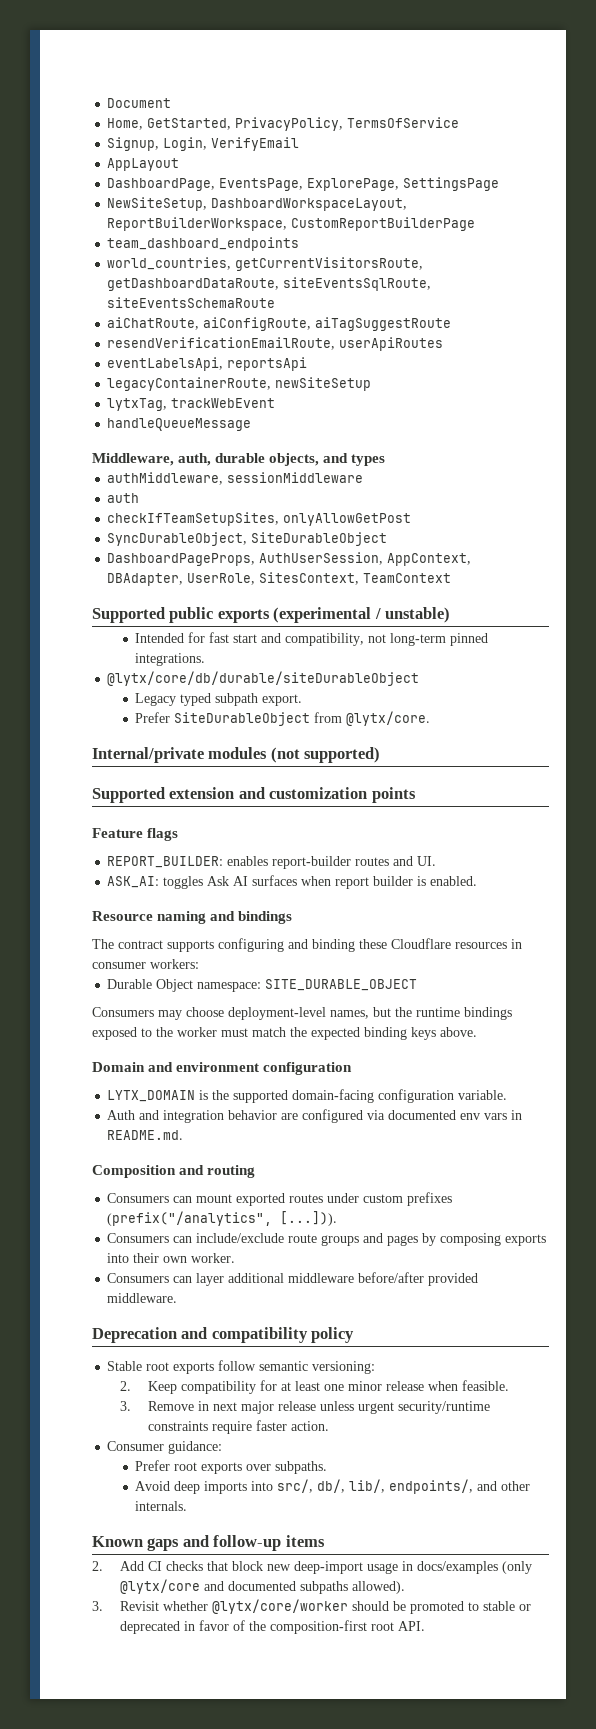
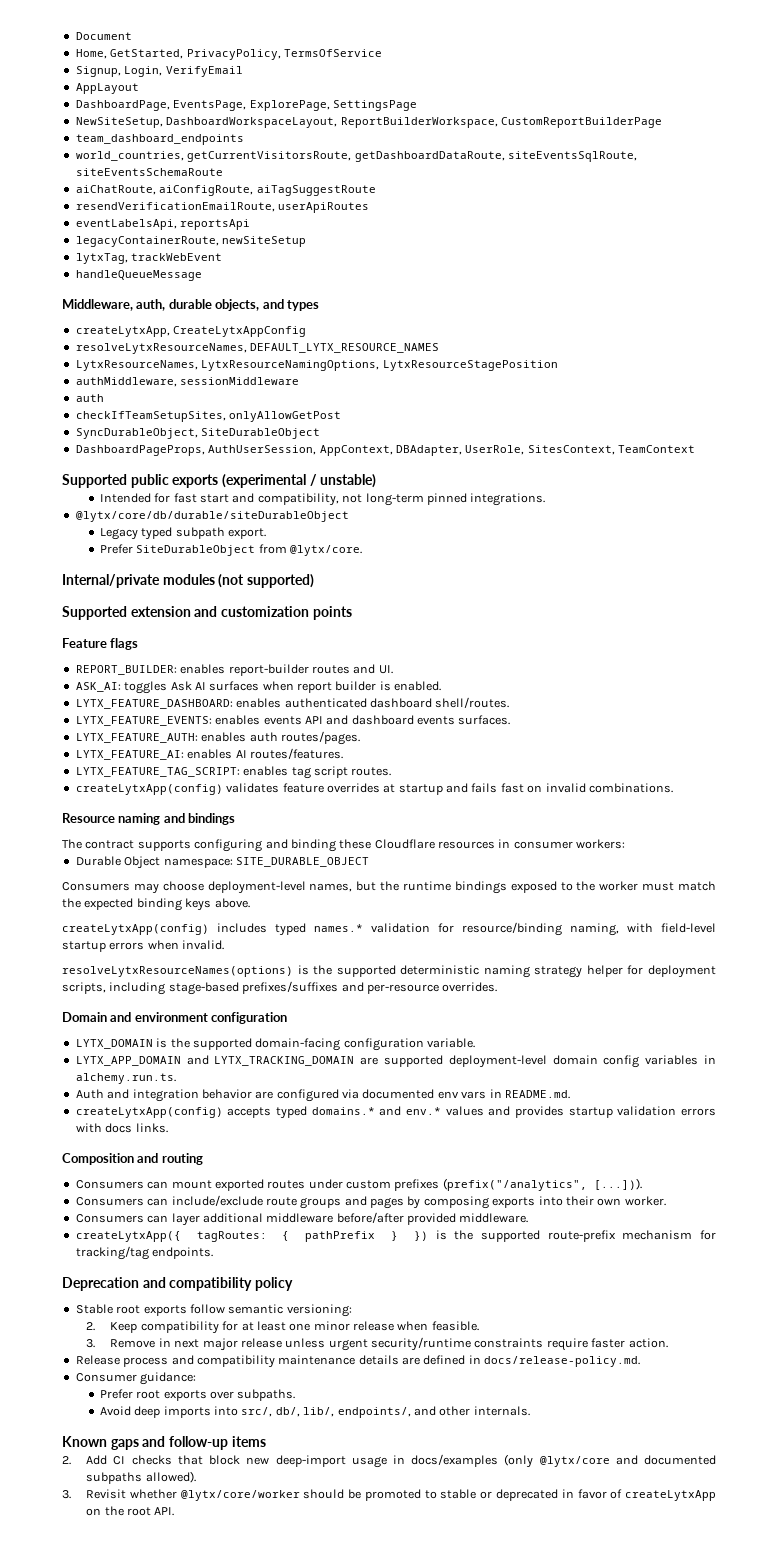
+ createLytxApp, CreateLytxAppConfig
+ resolveLytxResourceNames, DEFAULT_LYTX_RESOURCE_NAMES
+ LytxResourceNames, LytxResourceNamingOptions, LytxResourceStagePosition
+ LYTX_FEATURE_DASHBOARD: enables authenticated dashboard shell/routes.
+ LYTX_FEATURE_EVENTS: enables events API and dashboard events surfaces.
+ LYTX_FEATURE_AUTH: enables auth routes/pages.
+ LYTX_FEATURE_AI: enables AI routes/features.
+ LYTX_FEATURE_TAG_SCRIPT: enables tag script routes.
+ createLytxApp(config) validates feature overrides at startup and fails fast on invalid combinations.
+ createLytxApp(config) includes typed names.* validation for resource/binding naming, with field-level startup errors when invalid.
+ resolveLytxResourceNames(options) is the supported deterministic naming strategy helper for deployment scripts, including stage-based prefixes/suffixes and per-resource overrides.
+ LYTX_APP_DOMAIN and LYTX_TRACKING_DOMAIN are supported deployment-level domain config variables in alchemy.run.ts.
+ createLytxApp(config) accepts typed domains.* and env.* values and provides startup validation errors with docs links.
+ createLytxApp({ tagRoutes: { pathPrefix } }) is the supported route-prefix mechanism for tracking/tag endpoints.
+ Release process and compatibility maintenance details are defined in docs/release-policy.md.
- 3. Revisit whether @lytx/core/worker should be promoted to stable or deprecated in favor of the composition-first root API.
+ 3. Revisit whether @lytx/core/worker should be promoted to stable or deprecated in favor of createLytxApp on the root API.

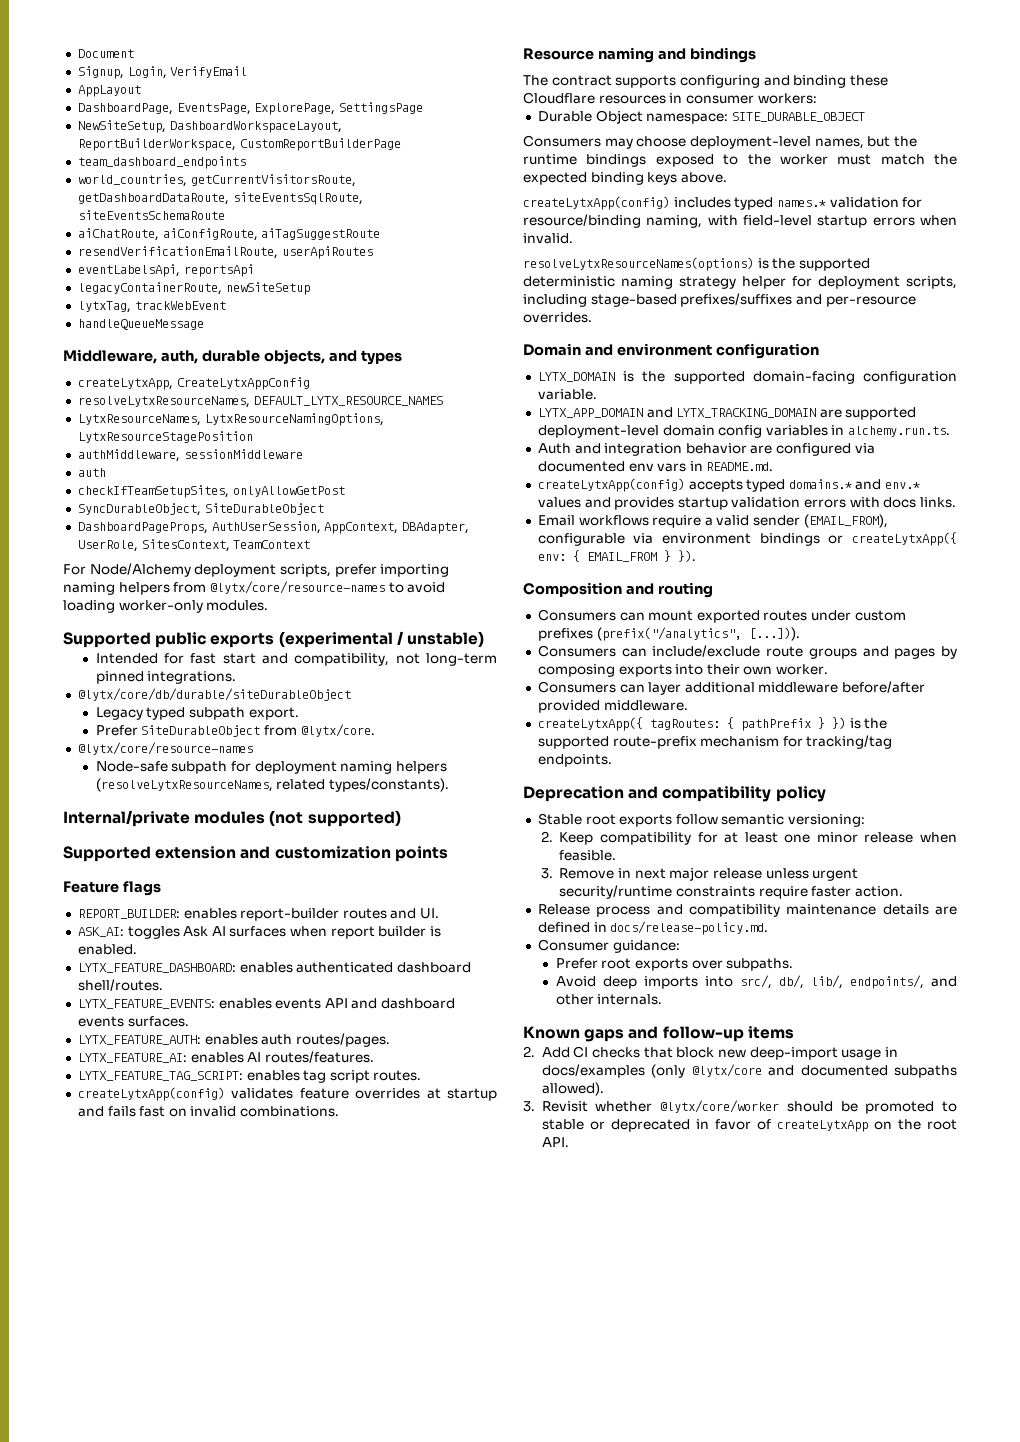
- Home, GetStarted, PrivacyPolicy, TermsOfService
+ For Node/Alchemy deployment scripts, prefer importing naming helpers from @lytx/core/resource-names to avoid loading worker-only modules.
  Prefer SiteDurableObject from @lytx/core.
+ @lytx/core/resource-names
+ Node-safe subpath for deployment naming helpers (resolveLytxResourceNames, related types/constants).
+ Email workflows require a valid sender (EMAIL_FROM), configurable via environment bindings or createLytxApp({ env: { EMAIL_FROM } }).

